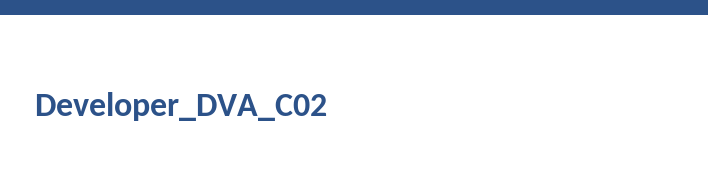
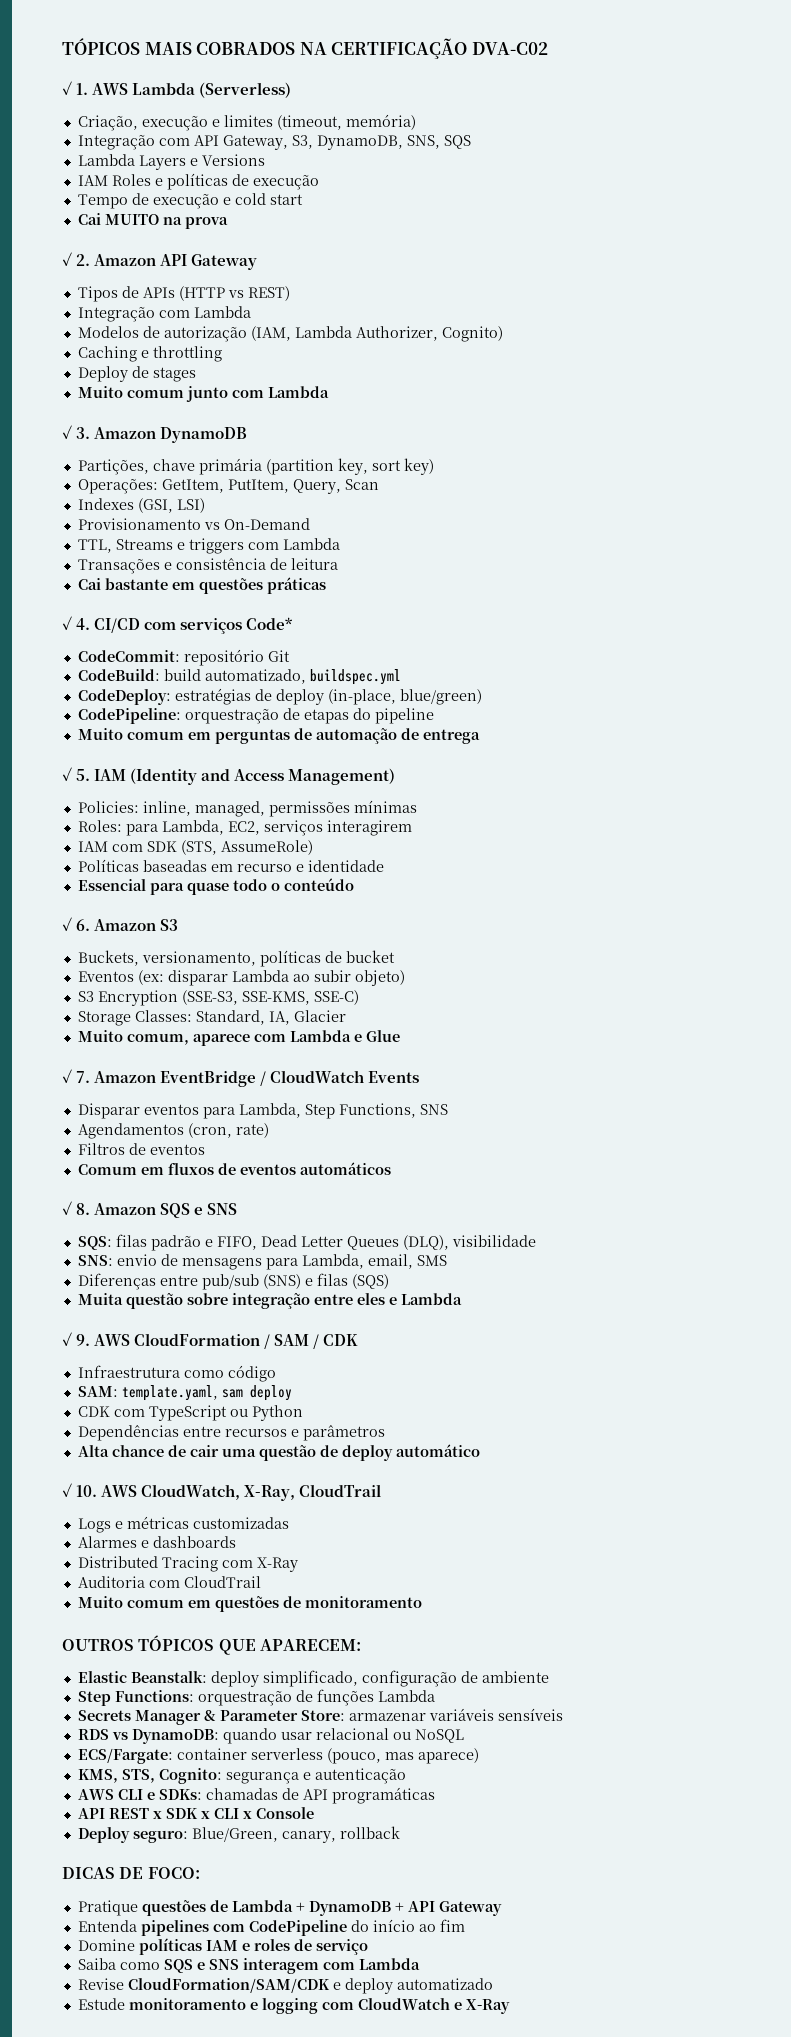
- Developer_DVA_C02
+ TÓPICOS MAIS COBRADOS NA CERTIFICAÇÃO DVA-C02
+ ✓ 1. AWS Lambda (Serverless)
+ Criação, execução e limites (timeout, memória)
+ Integração com API Gateway, S3, DynamoDB, SNS, SQS
+ Lambda Layers e Versions
+ IAM Roles e políticas de execução
+ Tempo de execução e cold start
+ Cai MUITO na prova
+ ✓ 2. Amazon API Gateway
+ Tipos de APIs (HTTP vs REST)
+ Integração com Lambda
+ Modelos de autorização (IAM, Lambda Authorizer, Cognito)
+ Caching e throttling
+ Deploy de stages
+ Muito comum junto com Lambda
+ ✓ 3. Amazon DynamoDB
+ Partições, chave primária (partition key, sort key)
+ Operações: GetItem, PutItem, Query, Scan
+ Indexes (GSI, LSI)
+ Provisionamento vs On-Demand
+ TTL, Streams e triggers com Lambda
+ Transações e consistência de leitura
+ Cai bastante em questões práticas
+ ✓ 4. CI/CD com serviços Code*
+ CodeCommit: repositório Git
+ CodeBuild: build automatizado, buildspec.yml
+ CodeDeploy: estratégias de deploy (in-place, blue/green)
+ CodePipeline: orquestração de etapas do pipeline
+ Muito comum em perguntas de automação de entrega
+ ✓ 5. IAM (Identity and Access Management)
+ Policies: inline, managed, permissões mínimas
+ Roles: para Lambda, EC2, serviços interagirem
+ IAM com SDK (STS, AssumeRole)
+ Políticas baseadas em recurso e identidade
+ Essencial para quase todo o conteúdo
+ ✓ 6. Amazon S3
+ Buckets, versionamento, políticas de bucket
+ Eventos (ex: disparar Lambda ao subir objeto)
+ S3 Encryption (SSE-S3, SSE-KMS, SSE-C)
+ Storage Classes: Standard, IA, Glacier
+ Muito comum, aparece com Lambda e Glue
+ ✓ 7. Amazon EventBridge / CloudWatch Events
+ Disparar eventos para Lambda, Step Functions, SNS
+ Agendamentos (cron, rate)
+ Filtros de eventos
+ Comum em fluxos de eventos automáticos
+ ✓ 8. Amazon SQS e SNS
+ SQS: filas padrão e FIFO, Dead Letter Queues (DLQ), visibilidade
+ SNS: envio de mensagens para Lambda, email, SMS
+ Diferenças entre pub/sub (SNS) e filas (SQS)
+ Muita questão sobre integração entre eles e Lambda
+ ✓ 9. AWS CloudFormation / SAM / CDK
+ Infraestrutura como código
+ SAM: template.yaml, sam deploy
+ CDK com TypeScript ou Python
+ Dependências entre recursos e parâmetros
+ Alta chance de cair uma questão de deploy automático
+ ✓ 10. AWS CloudWatch, X-Ray, CloudTrail
+ Logs e métricas customizadas
+ Alarmes e dashboards
+ Distributed Tracing com X-Ray
+ Auditoria com CloudTrail
+ Muito comum em questões de monitoramento
+ OUTROS TÓPICOS QUE APARECEM:
+ Elastic Beanstalk: deploy simplificado, configuração de ambiente
+ Step Functions: orquestração de funções Lambda
+ Secrets Manager & Parameter Store: armazenar variáveis sensíveis
+ RDS vs DynamoDB: quando usar relacional ou NoSQL
+ ECS/Fargate: container serverless (pouco, mas aparece)
+ KMS, STS, Cognito: segurança e autenticação
+ AWS CLI e SDKs: chamadas de API programáticas
+ API REST x SDK x CLI x Console
+ Deploy seguro: Blue/Green, canary, rollback
+ DICAS DE FOCO:
+ Pratique questões de Lambda + DynamoDB + API Gateway
+ Entenda pipelines com CodePipeline do início ao fim
+ Domine políticas IAM e roles de serviço
+ Saiba como SQS e SNS interagem com Lambda
+ Revise CloudFormation/SAM/CDK e deploy automatizado
+ Estude monitoramento e logging com CloudWatch e X-Ray

